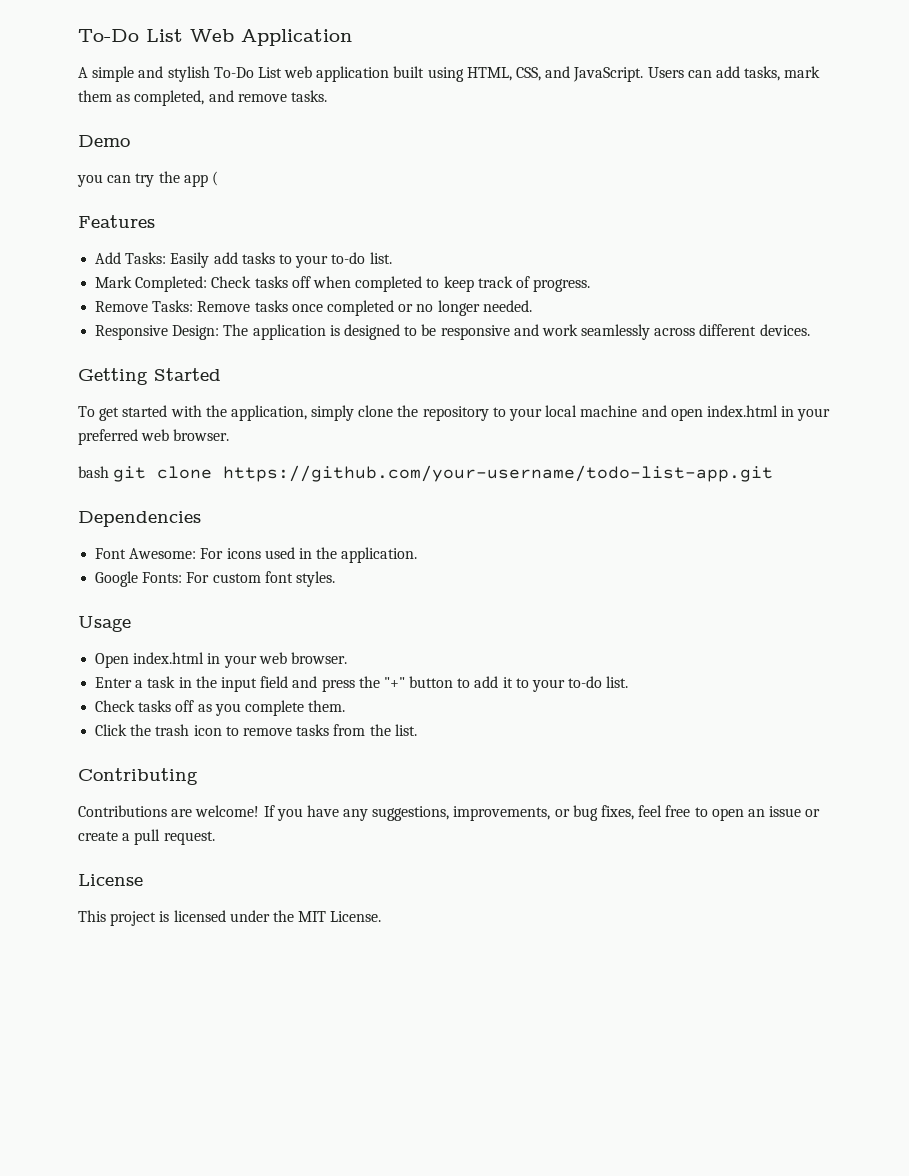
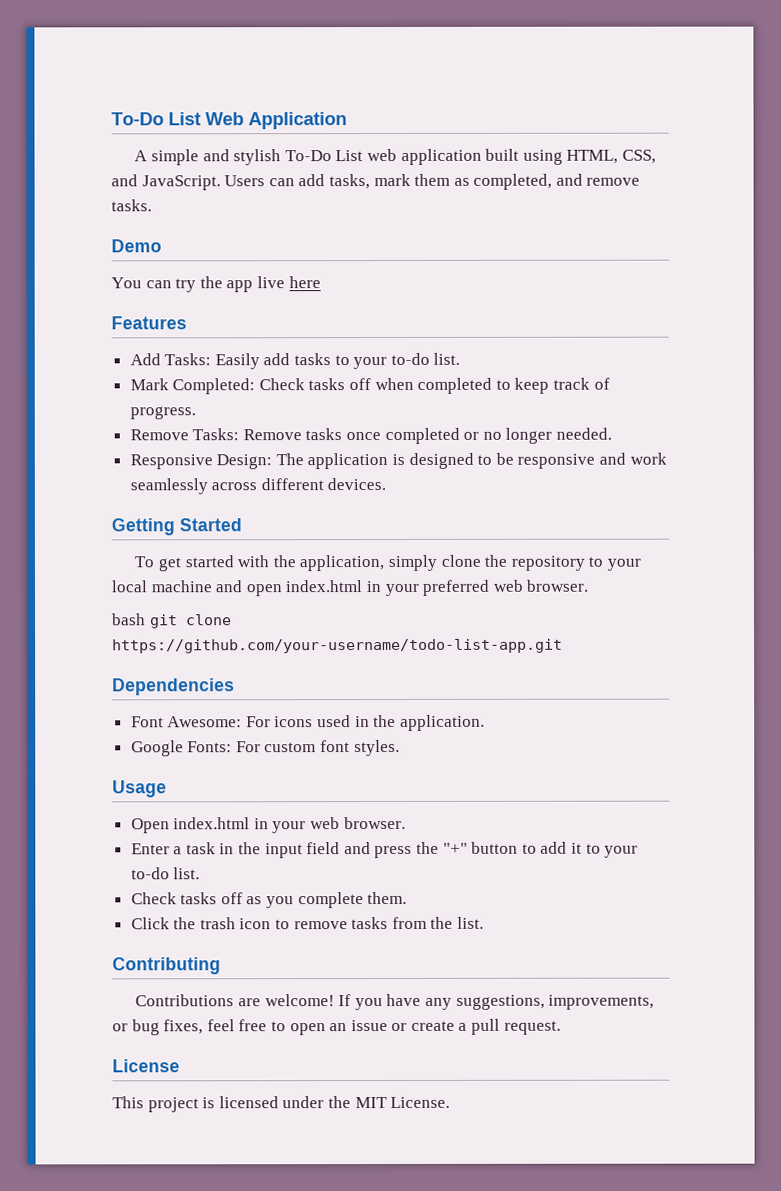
- you can try the app (
+ You can try the app live here

